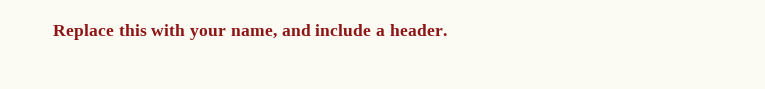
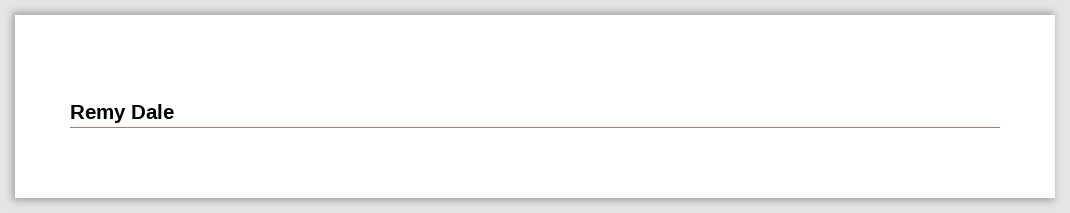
- Replace this with your name, and include a header.
+ Remy Dale

